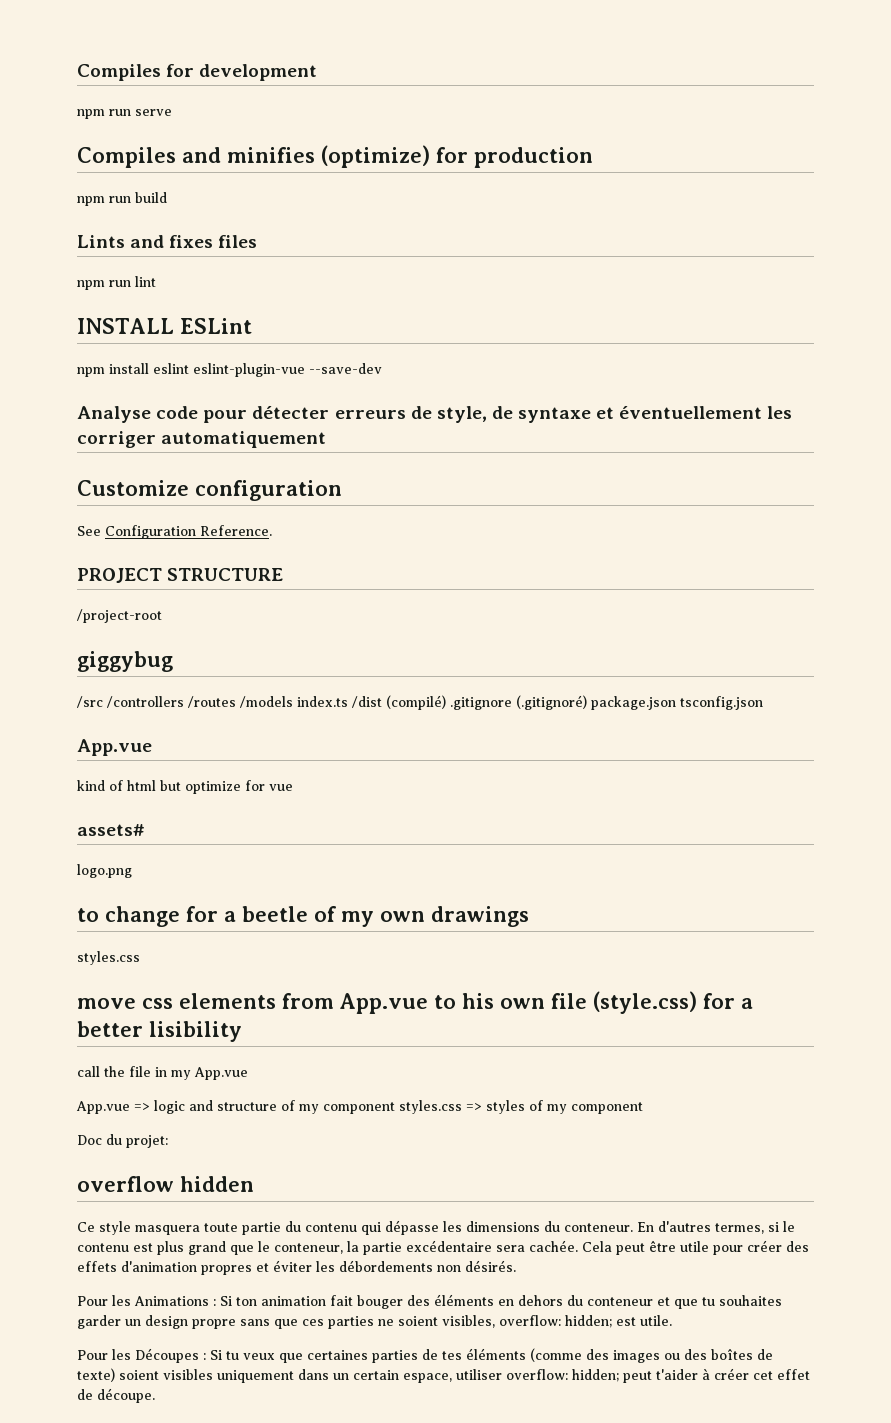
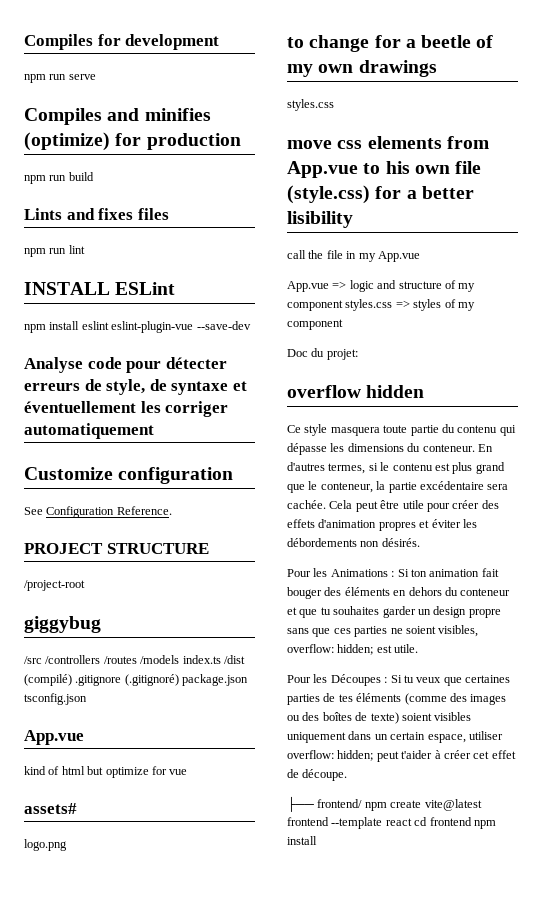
+ ├── frontend/ npm create vite@latest frontend --template react cd frontend npm install

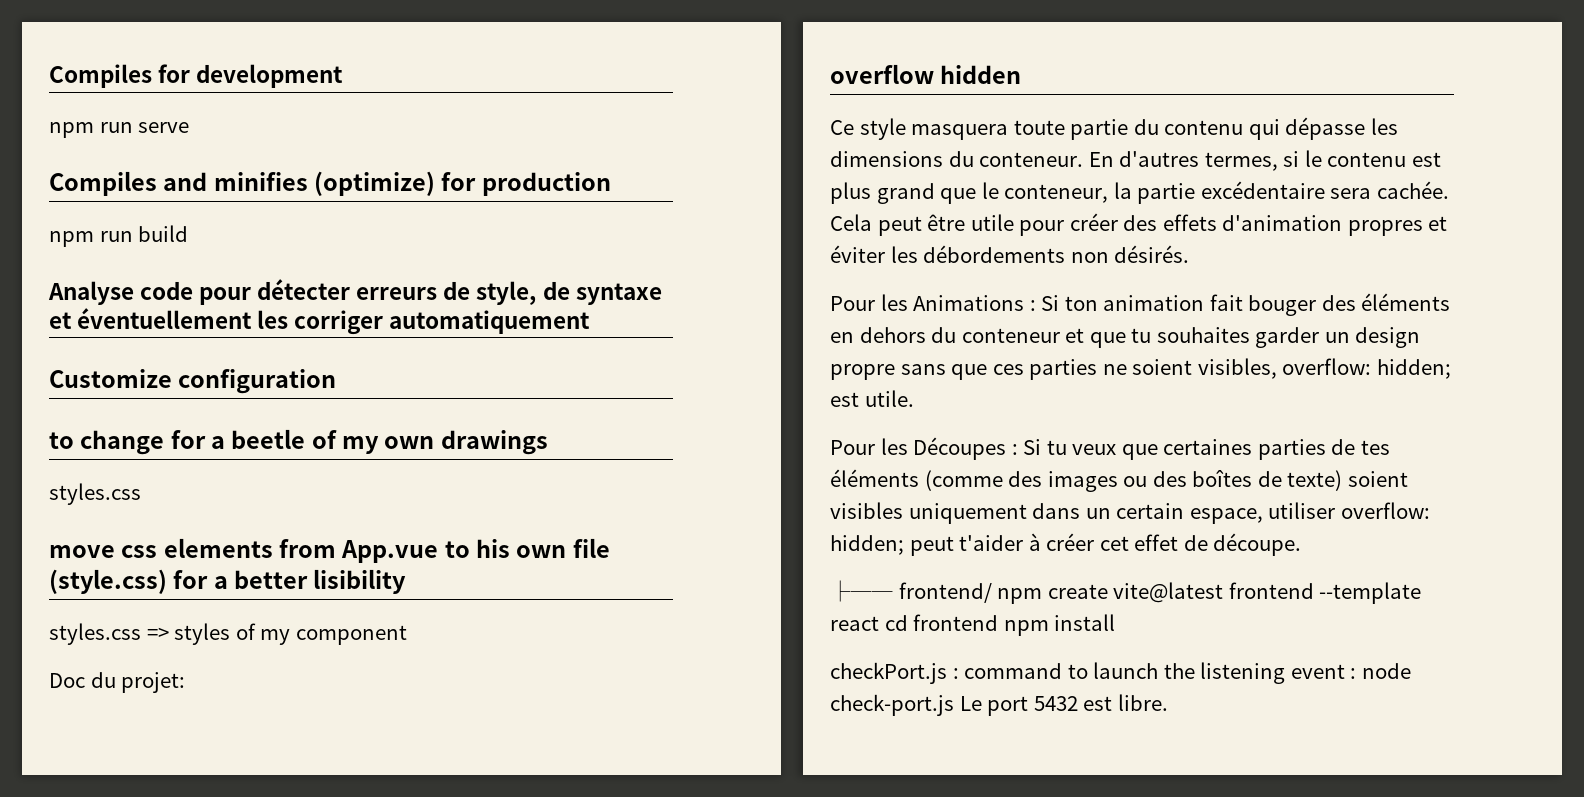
- Lints and fixes files
- npm run lint
- INSTALL ESLint
- npm install eslint eslint-plugin-vue --save-dev
- See Configuration Reference.
- PROJECT STRUCTURE
- /project-root
- giggybug
- /src /controllers /routes /models index.ts /dist (compilé) .gitignore (.gitignoré) package.json tsconfig.json
- App.vue
- kind of html but optimize for vue
- assets#
- logo.png
- call the file in my App.vue
- App.vue => logic and structure of my component styles.css => styles of my component
+ styles.css => styles of my component
+ checkPort.js : command to launch the listening event : node check-port.js Le port 5432 est libre.

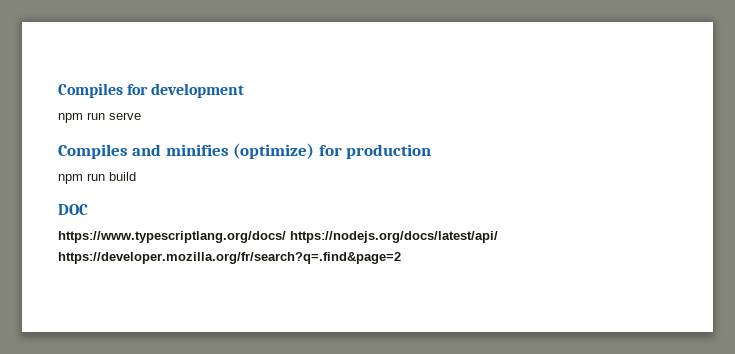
- Analyse code pour détecter erreurs de style, de syntaxe et éventuellement les corriger automatiquement
- Customize configuration
- to change for a beetle of my own drawings
- styles.css
- move css elements from App.vue to his own file (style.css) for a better lisibility
- styles.css => styles of my component
- Doc du projet:
- overflow hidden
- Ce style masquera toute partie du contenu qui dépasse les dimensions du conteneur. En d'autres termes, si le contenu est plus grand que le conteneur, la partie excédentaire sera cachée. Cela peut être utile pour créer des effets d'animation propres et éviter les débordements non désirés.
- Pour les Animations : Si ton animation fait bouger des éléments en dehors du conteneur et que tu souhaites garder un design propre sans que ces parties ne soient visibles, overflow: hidden; est utile.
- Pour les Découpes : Si tu veux que certaines parties de tes éléments (comme des images ou des boîtes de texte) soient visibles uniquement dans un certain espace, utiliser overflow: hidden; peut t'aider à créer cet effet de découpe.
- ├── frontend/ npm create vite@latest frontend --template react cd frontend npm install
- checkPort.js : command to launch the listening event : node check-port.js Le port 5432 est libre.
+ DOC
+ https://www.typescriptlang.org/docs/ https://nodejs.org/docs/latest/api/ https://developer.mozilla.org/fr/search?q=.find&page=2

